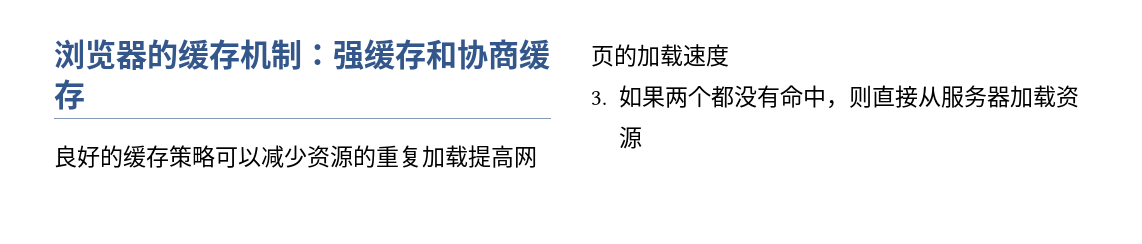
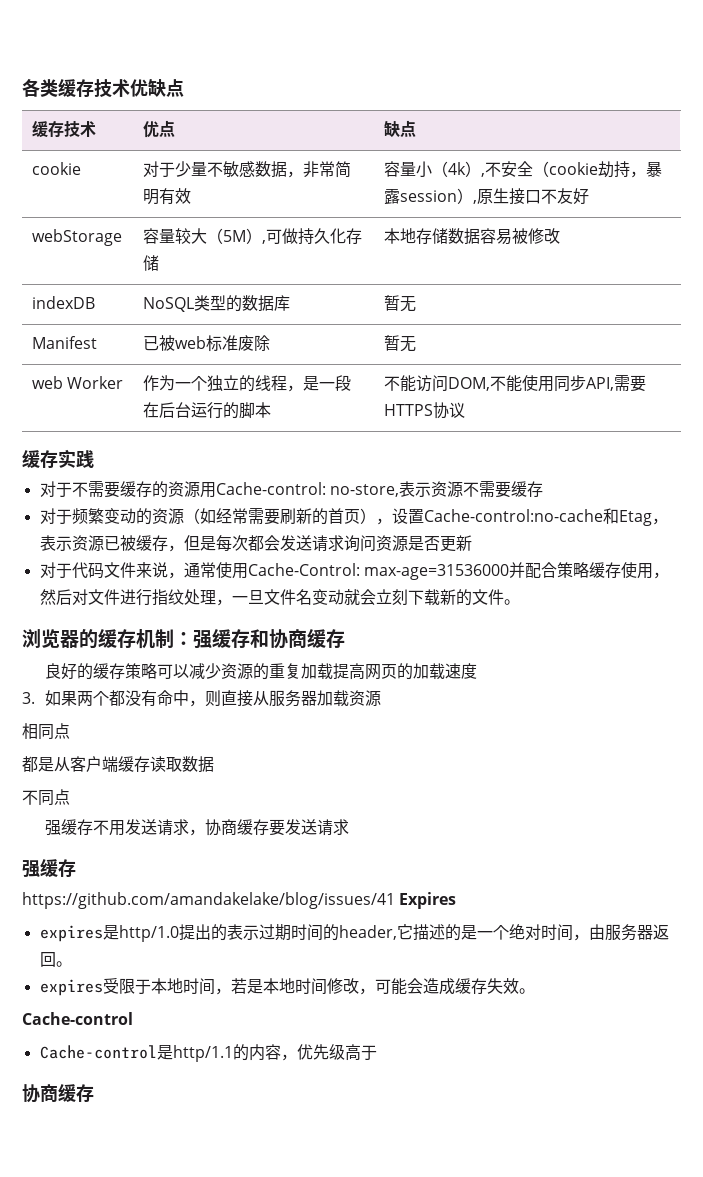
+ 各类缓存技术优缺点
+ 缓存技术 | 优点 | 缺点
+ cookie | 对于少量不敏感数据，非常简明有效 | 容量小（4k）,不安全（cookie劫持，暴露session）,原生接口不友好
+ webStorage | 容量较大（5M）,可做持久化存储 | 本地存储数据容易被修改
+ indexDB | NoSQL类型的数据库 | 暂无
+ Manifest | 已被web标准废除 | 暂无
+ web Worker | 作为一个独立的线程，是一段在后台运行的脚本 | 不能访问DOM,不能使用同步API,需要HTTPS协议
+ 缓存实践
+ 对于不需要缓存的资源用Cache-control: no-store,表示资源不需要缓存
+ 对于频繁变动的资源（如经常需要刷新的首页），设置Cache-control:no-cache和Etag，表示资源已被缓存，但是每次都会发送请求询问资源是否更新
+ 对于代码文件来说，通常使用Cache-Control: max-age=31536000并配合策略缓存使用，然后对文件进行指纹处理，一旦文件名变动就会立刻下载新的文件。
+ 相同点
+ 都是从客户端缓存读取数据
+ 不同点
+ 强缓存不用发送请求，协商缓存要发送请求
+ 强缓存
+ https://github.com/amandakelake/blog/issues/41 Expires
+ expires是http/1.0提出的表示过期时间的header,它描述的是一个绝对时间，由服务器返回。
+ expires受限于本地时间，若是本地时间修改，可能会造成缓存失效。
+ Cache-control
+ Cache-control是http/1.1的内容，优先级高于
+ 协商缓存

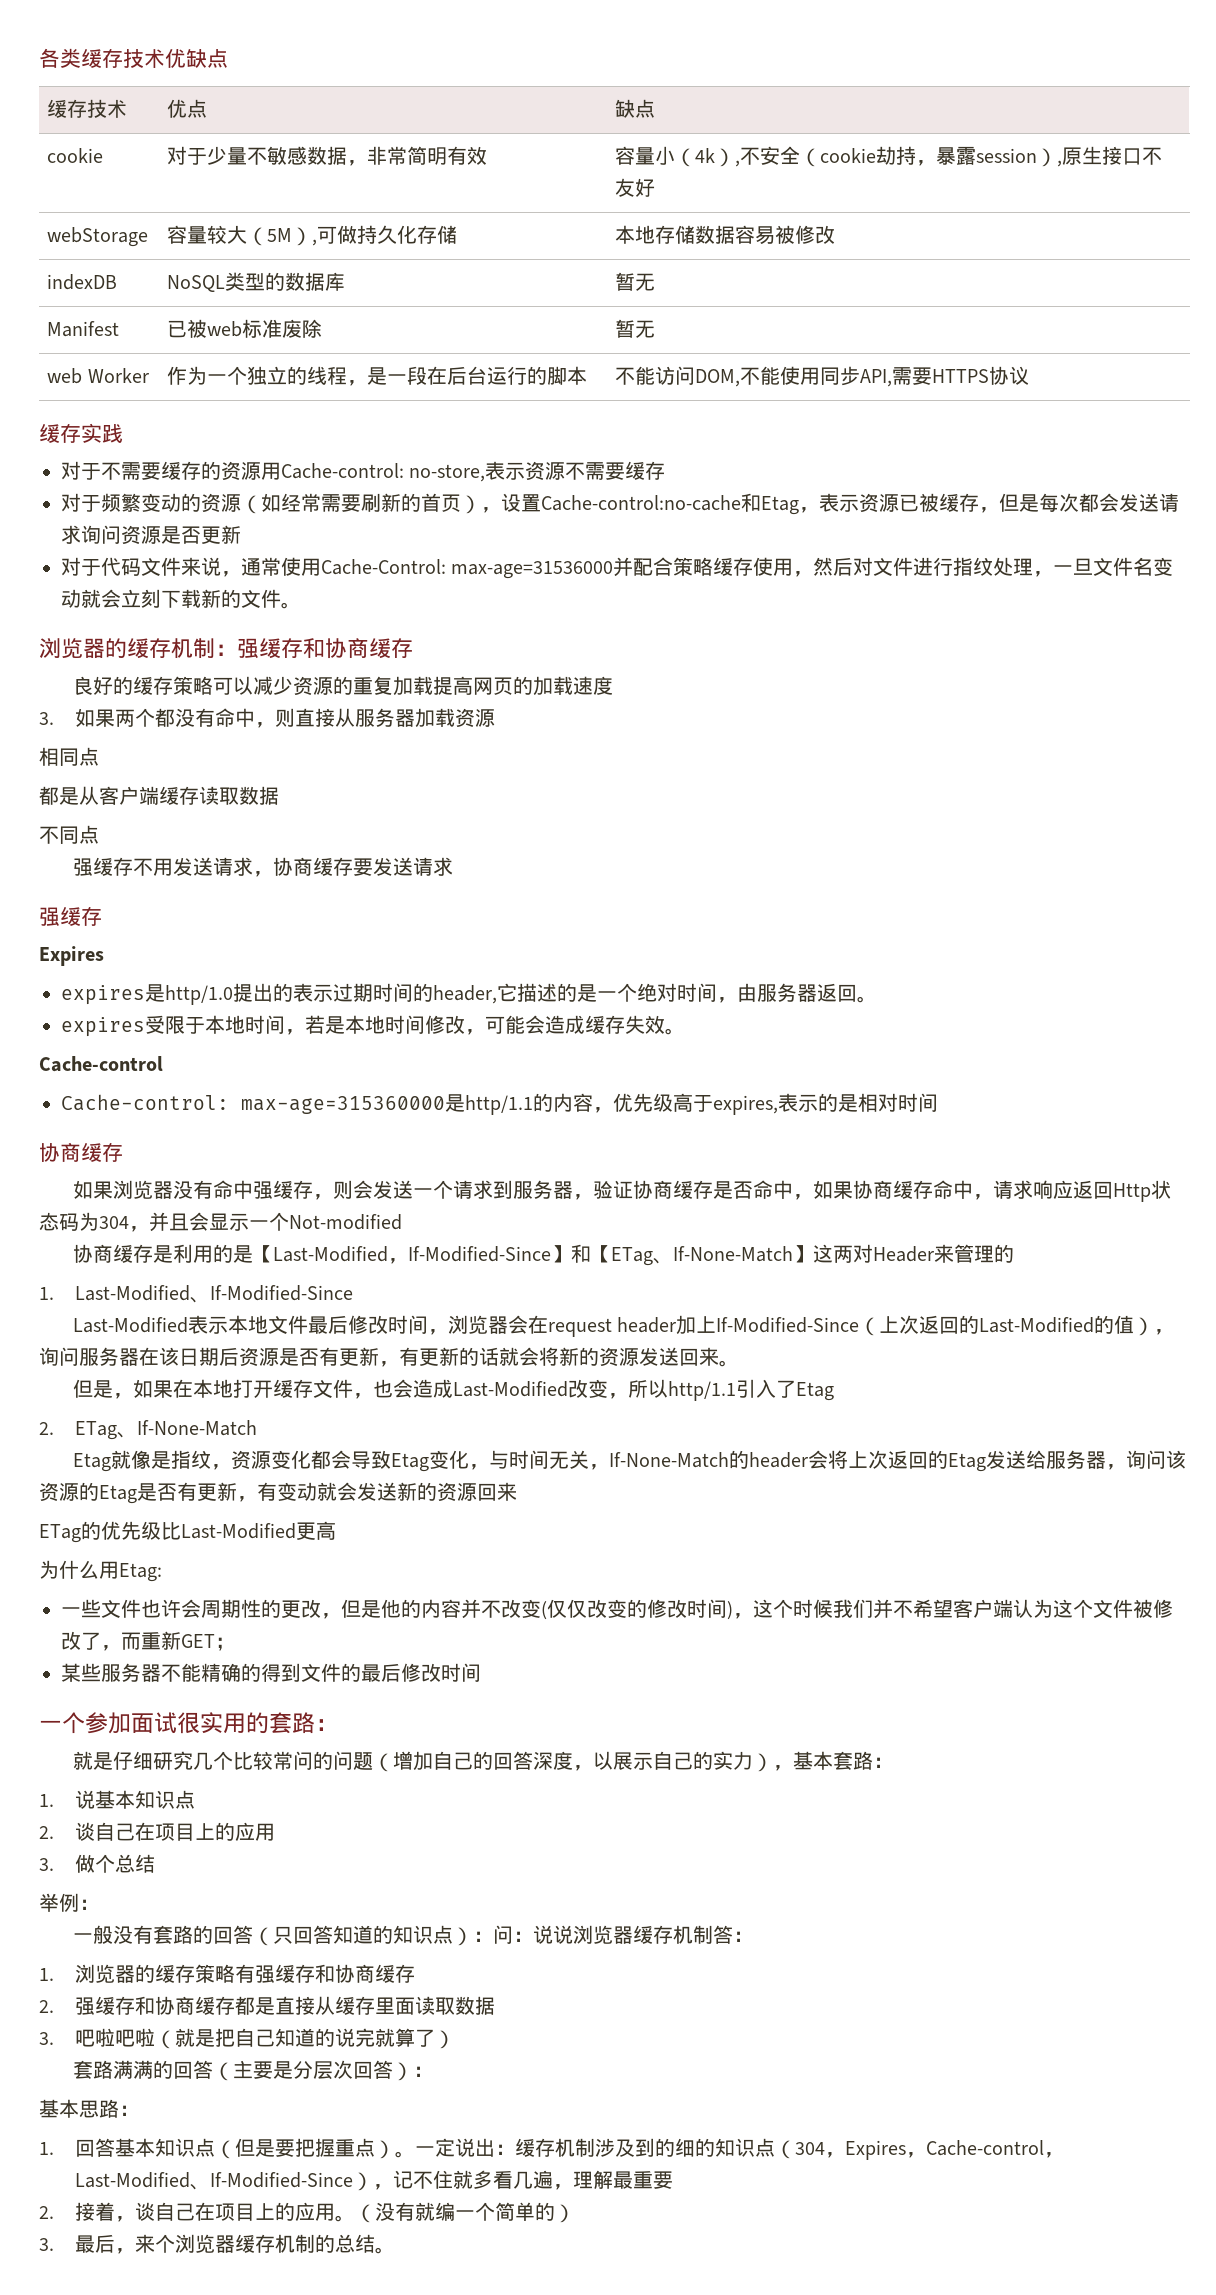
  强缓存不用发送请求，协商缓存要发送请求
  强缓存
- https://github.com/amandakelake/blog/issues/41 Expires
+ Expires
- Cache-control是http/1.1的内容，优先级高于
+ Cache-control: max-age=315360000是http/1.1的内容，优先级高于expires,表示的是相对时间
  协商缓存
+ 如果浏览器没有命中强缓存，则会发送一个请求到服务器，验证协商缓存是否命中，如果协商缓存命中，请求响应返回Http状态码为304，并且会显示一个Not-modified
+ 协商缓存是利用的是【Last-Modified，If-Modified-Since】和【ETag、If-None-Match】这两对Header来管理的
+ 1. Last-Modified、If-Modified-Since
+ Last-Modified表示本地文件最后修改时间，浏览器会在request header加上If-Modified-Since（上次返回的Last-Modified的值），询问服务器在该日期后资源是否有更新，有更新的话就会将新的资源发送回来。
+ 但是，如果在本地打开缓存文件，也会造成Last-Modified改变，所以http/1.1引入了Etag
+ 2. ETag、If-None-Match
+ Etag就像是指纹，资源变化都会导致Etag变化，与时间无关，If-None-Match的header会将上次返回的Etag发送给服务器，询问该资源的Etag是否有更新，有变动就会发送新的资源回来
+ ETag的优先级比Last-Modified更高
+ 为什么用Etag:
+ 一些文件也许会周期性的更改，但是他的内容并不改变(仅仅改变的修改时间)，这个时候我们并不希望客户端认为这个文件被修改了，而重新GET；
+ 某些服务器不能精确的得到文件的最后修改时间
+ 一个参加面试很实用的套路：
+ 就是仔细研究几个比较常问的问题（增加自己的回答深度，以展示自己的实力），基本套路：
+ 1.说基本知识点
+ 2.谈自己在项目上的应用
+ 3.做个总结
+ 举例：
+ 一般没有套路的回答（只回答知道的知识点）：问：说说浏览器缓存机制答：
+ 1.浏览器的缓存策略有强缓存和协商缓存
+ 2.强缓存和协商缓存都是直接从缓存里面读取数据
+ 3.吧啦吧啦（就是把自己知道的说完就算了）
+ 套路满满的回答（主要是分层次回答）：
+ 基本思路：
+ 1.回答基本知识点（但是要把握重点）。一定说出：缓存机制涉及到的细的知识点（304，Expires，Cache-control，Last-Modified、If-Modified-Since），记不住就多看几遍，理解最重要
+ 2.接着，谈自己在项目上的应用。（没有就编一个简单的）
+ 3.最后，来个浏览器缓存机制的总结。

